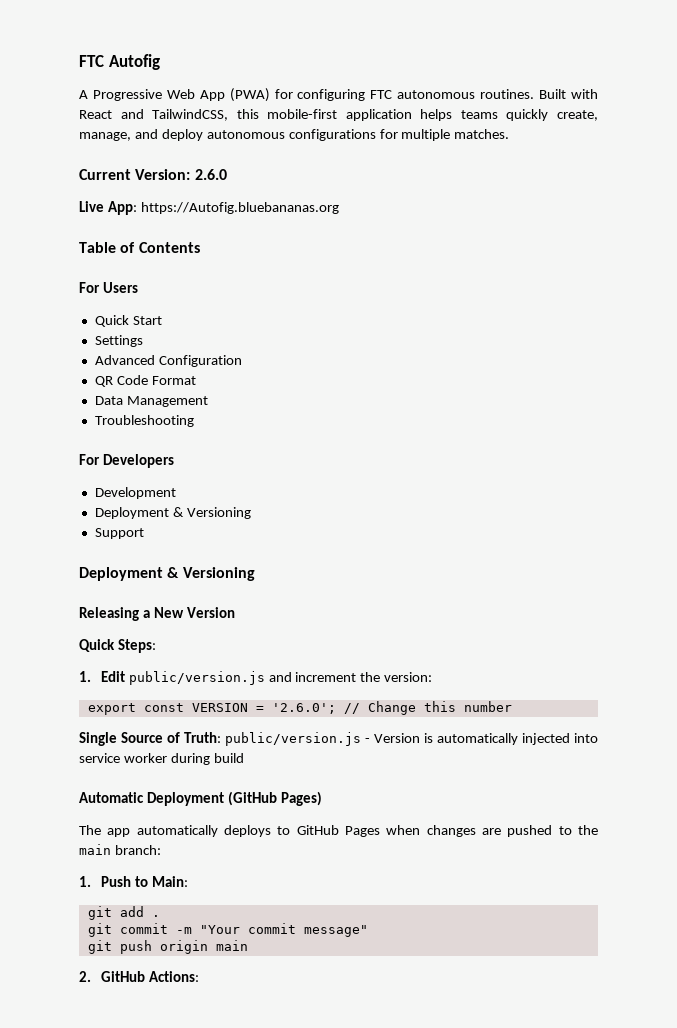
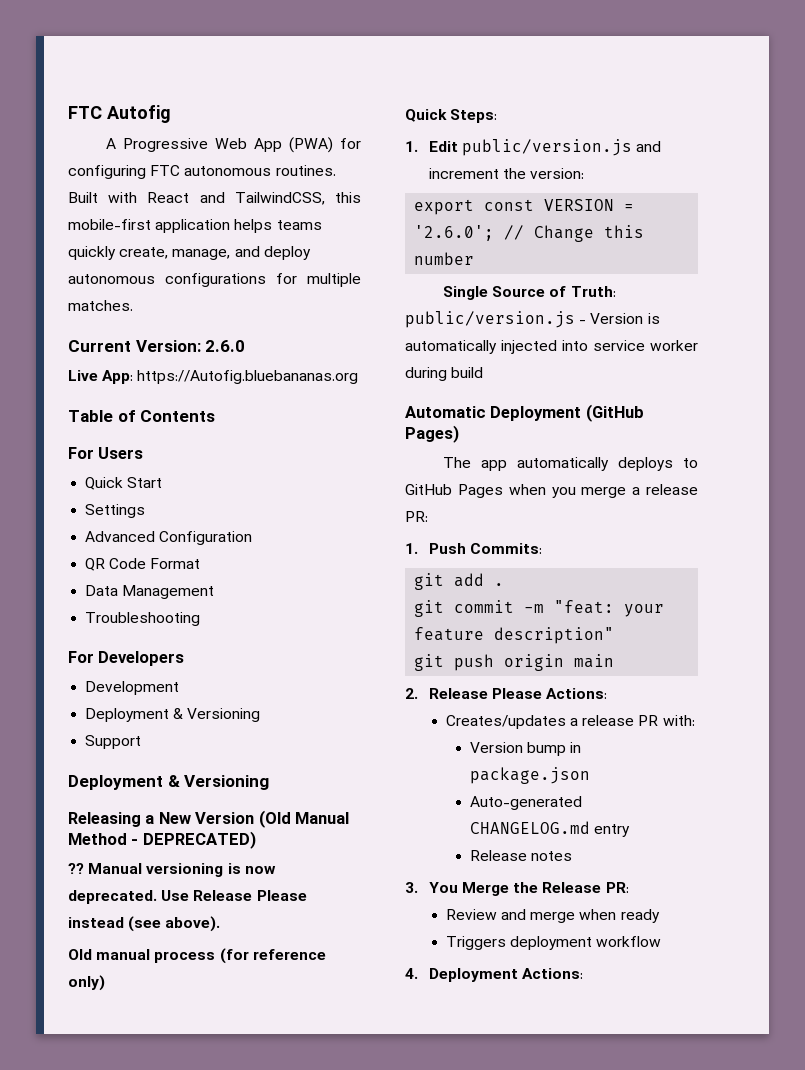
- Releasing a New Version
+ Releasing a New Version (Old Manual Method - DEPRECATED)
+ ?? Manual versioning is now deprecated. Use Release Please instead (see above).
+ Old manual process (for reference only)
- The app automatically deploys to GitHub Pages when changes are pushed to the main branch:
+ The app automatically deploys to GitHub Pages when you merge a release PR:
- 1. Push to Main:
+ 1. Push Commits:
- git commit -m "Your commit message"
+ git commit -m "feat: your feature description"
- 2. GitHub Actions:
+ 2. Release Please Actions:
+ Creates/updates a release PR with:
+ Version bump in package.json
+ Auto-generated CHANGELOG.md entry
+ Release notes
+ 3. You Merge the Release PR:
+ Review and merge when ready
+ Triggers deployment workflow
+ 4. Deployment Actions:

